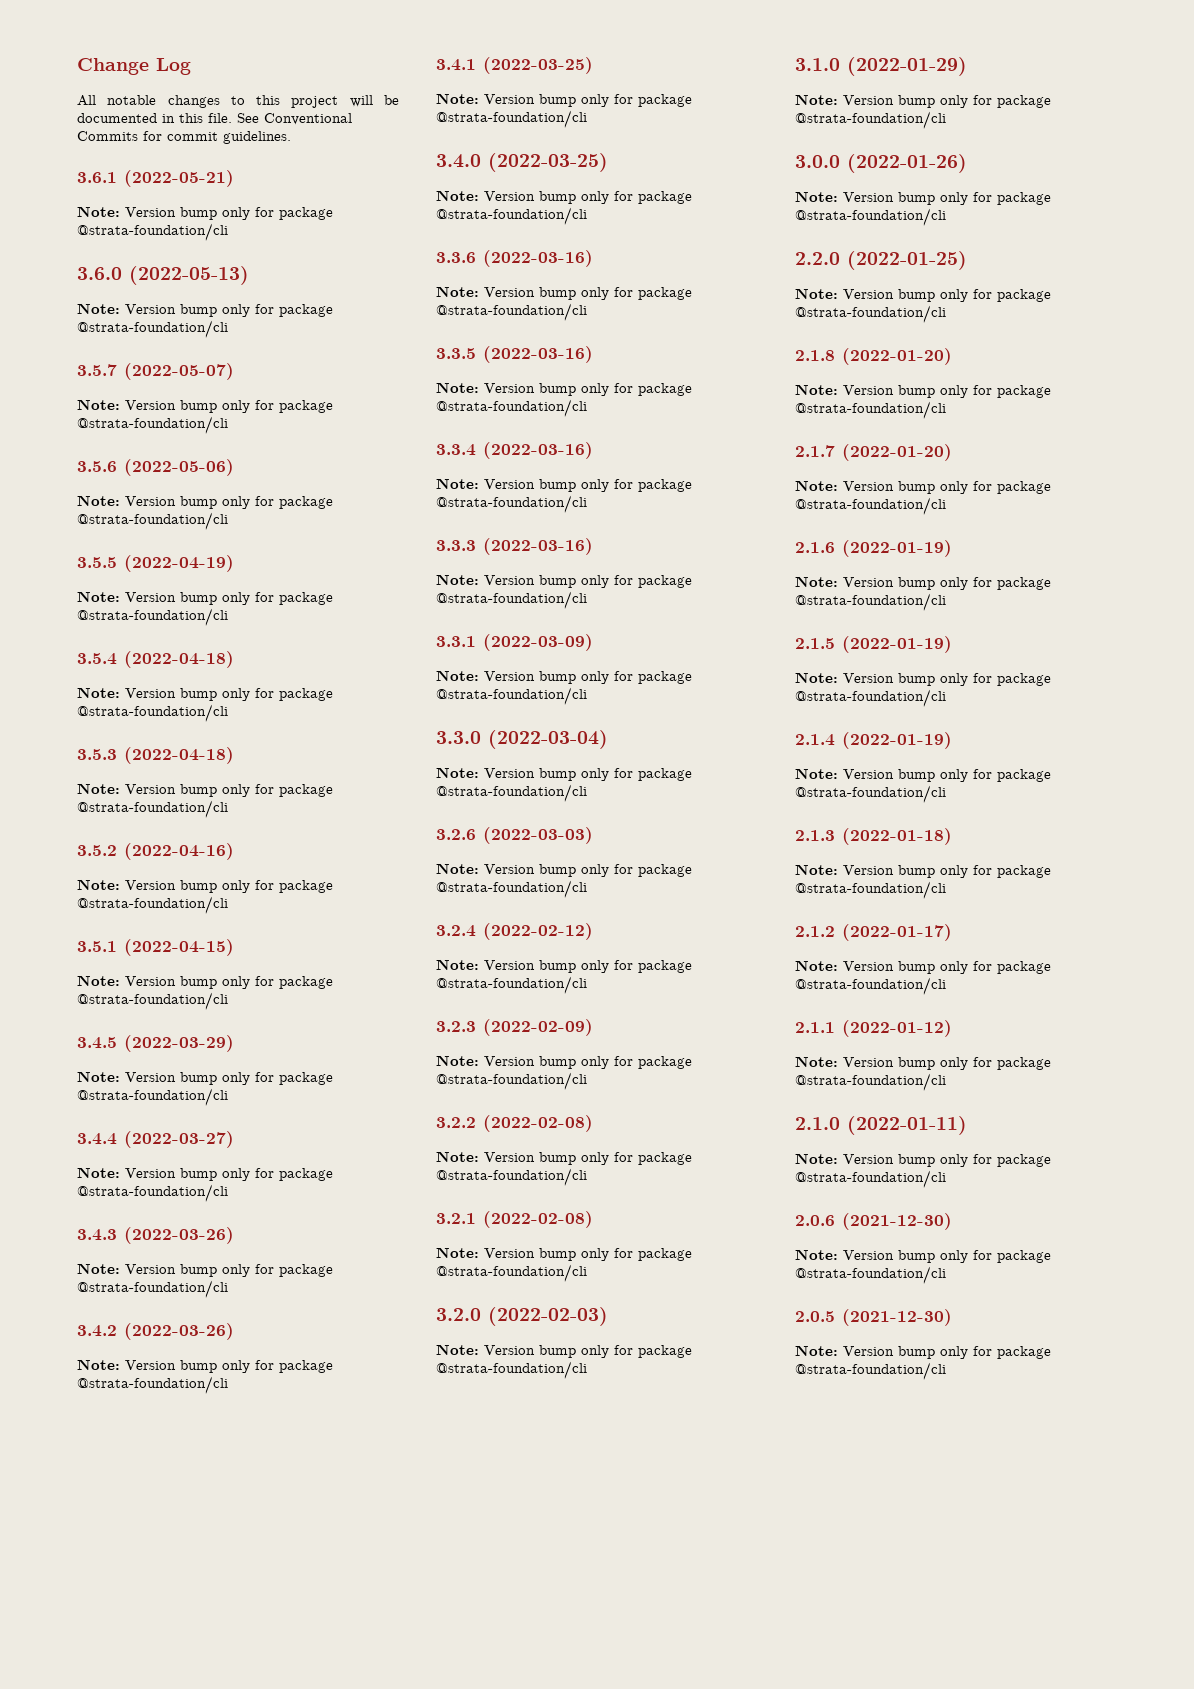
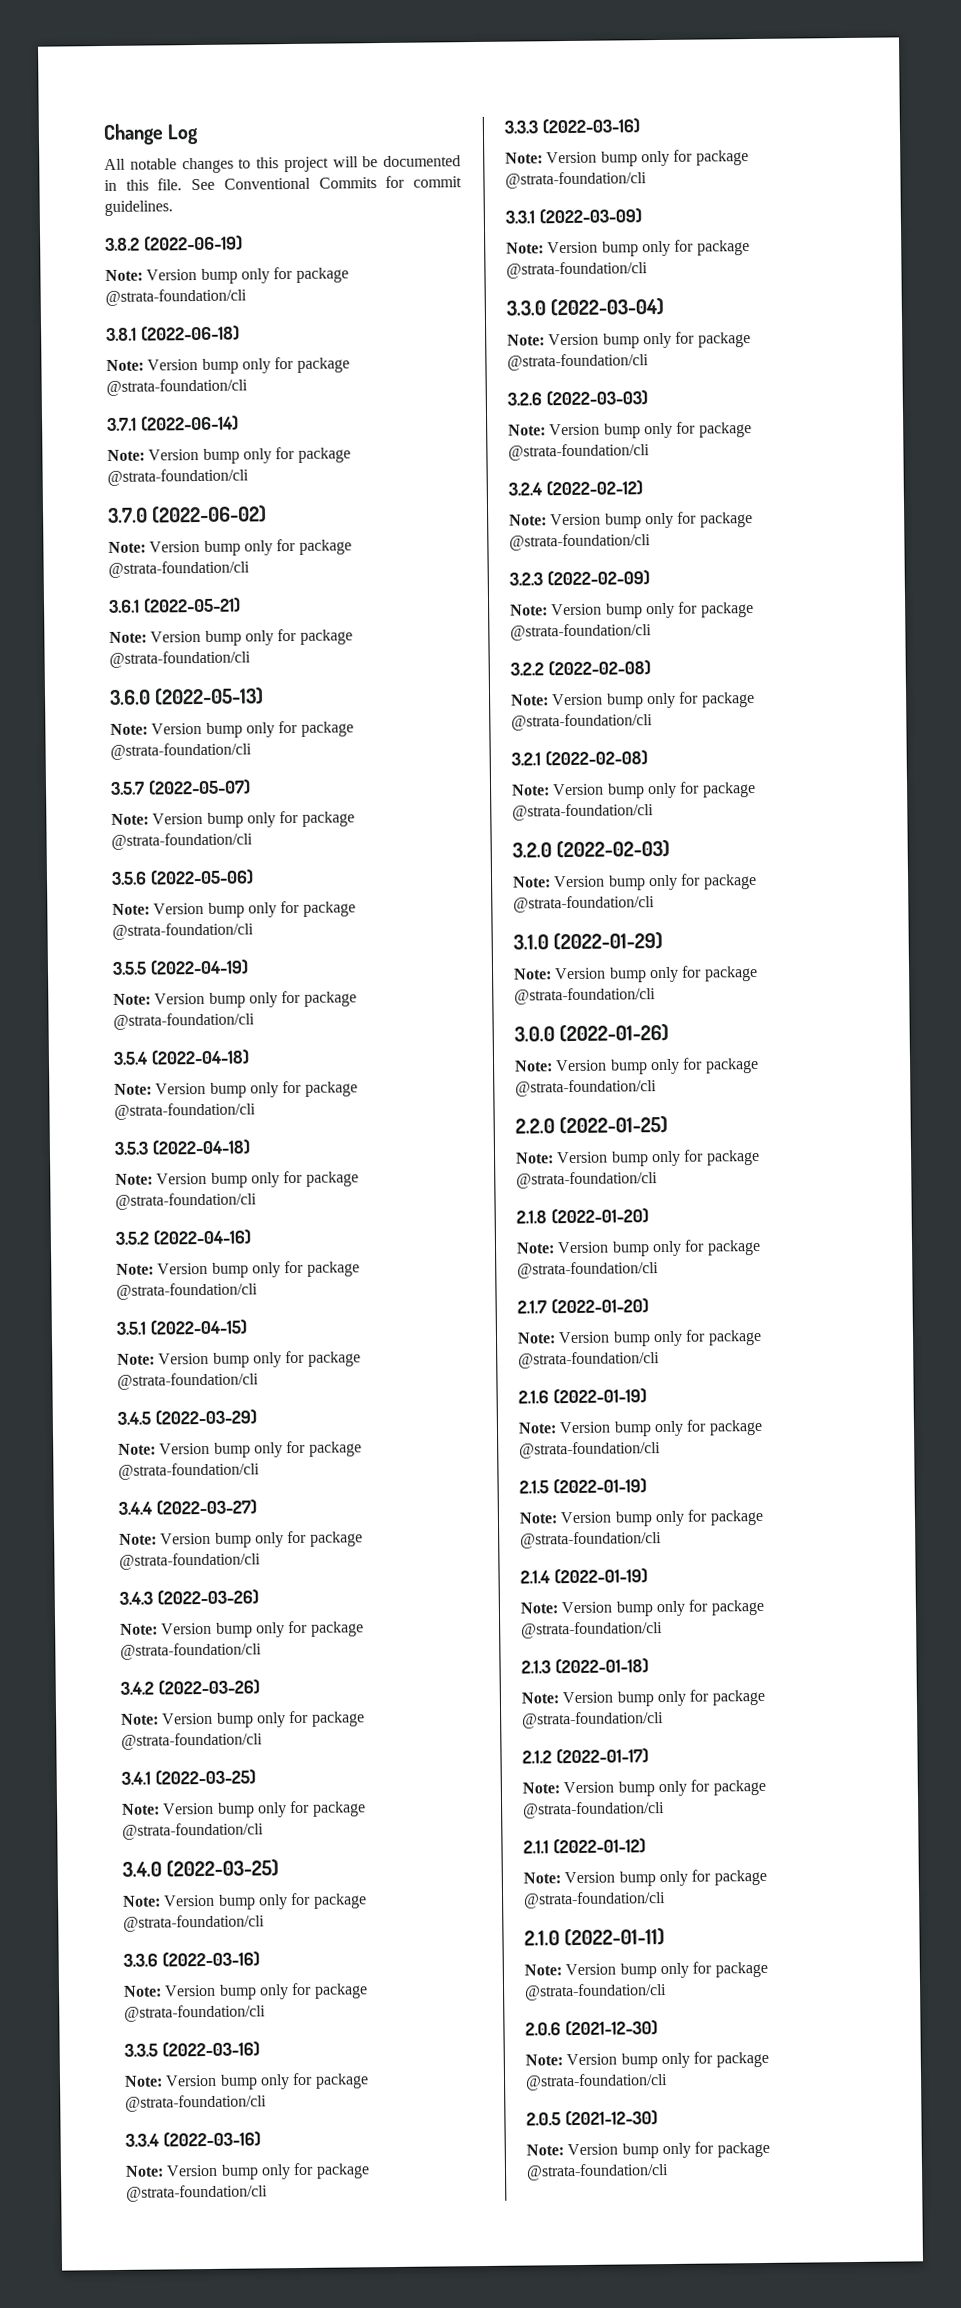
+ 3.8.2 (2022-06-19)
+ Note: Version bump only for package @strata-foundation/cli
+ 3.8.1 (2022-06-18)
+ Note: Version bump only for package @strata-foundation/cli
+ 3.7.1 (2022-06-14)
+ Note: Version bump only for package @strata-foundation/cli
+ 3.7.0 (2022-06-02)
+ Note: Version bump only for package @strata-foundation/cli

